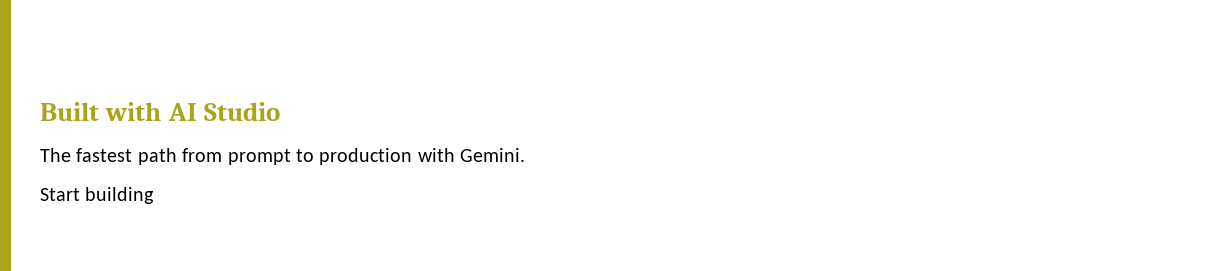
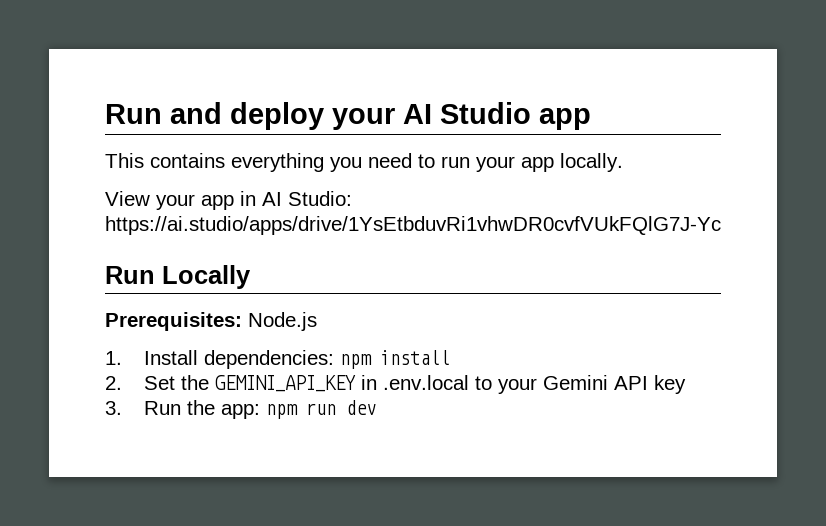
- Built with AI Studio
- The fastest path from prompt to production with Gemini.
- Start building
+ Run and deploy your AI Studio app
+ This contains everything you need to run your app locally.
+ View your app in AI Studio: https://ai.studio/apps/drive/1YsEtbduvRi1vhwDR0cvfVUkFQlG7J-Yc
+ Run Locally
+ Prerequisites: Node.js
+ 1. Install dependencies: npm install
+ 2. Set the GEMINI_API_KEY in .env.local to your Gemini API key
+ 3. Run the app: npm run dev

